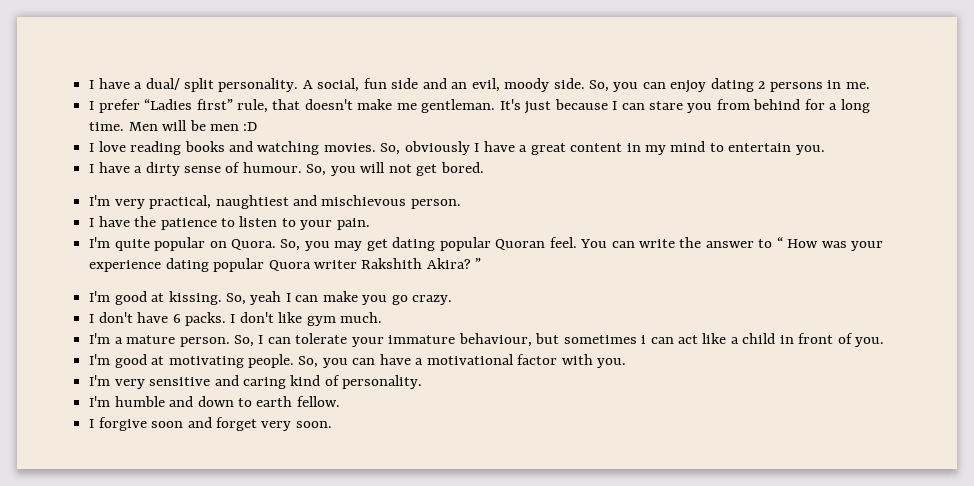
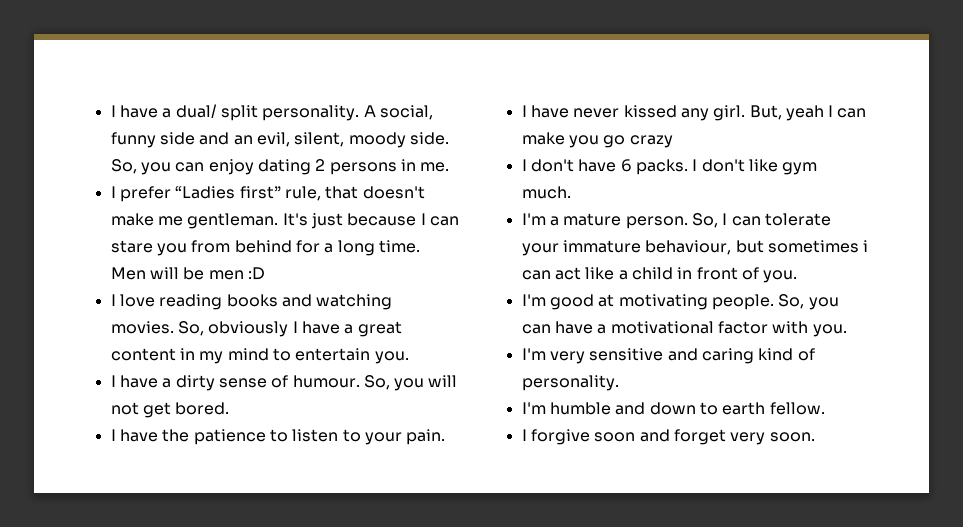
- A social, fun side and an evil, moody side.
+ A social, funny side and an evil, silent, moody side.
- I'm very practical, naughtiest and mischievous person.
- I'm quite popular on Quora. So, you may get dating popular Quoran feel. You can write the answer to “ How was your experience dating popular Quora writer Rakshith Akira? ”
- I'm good at kissing. So, yeah I can make you go crazy.
+ I have never kissed any girl. But, yeah I can make you go crazy

